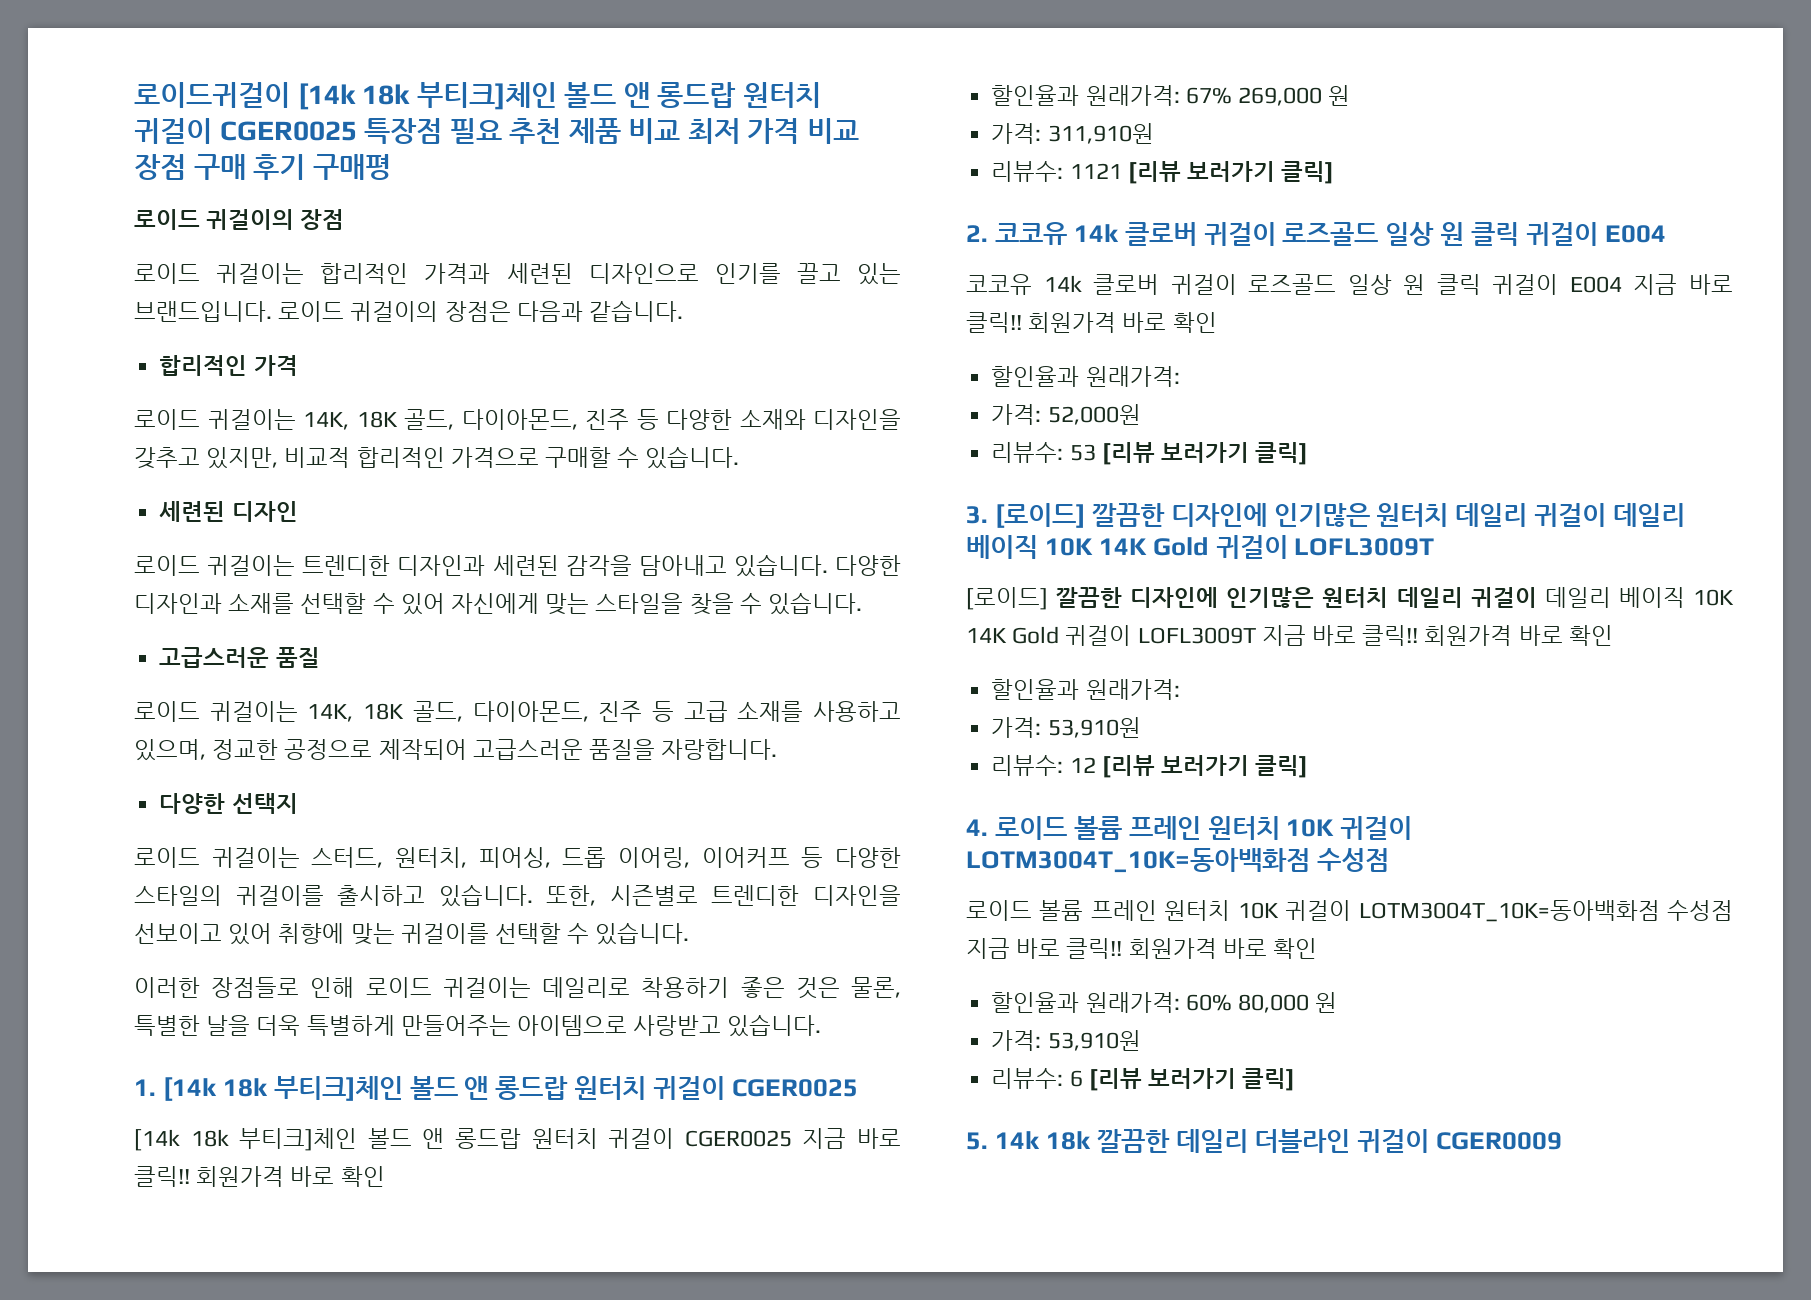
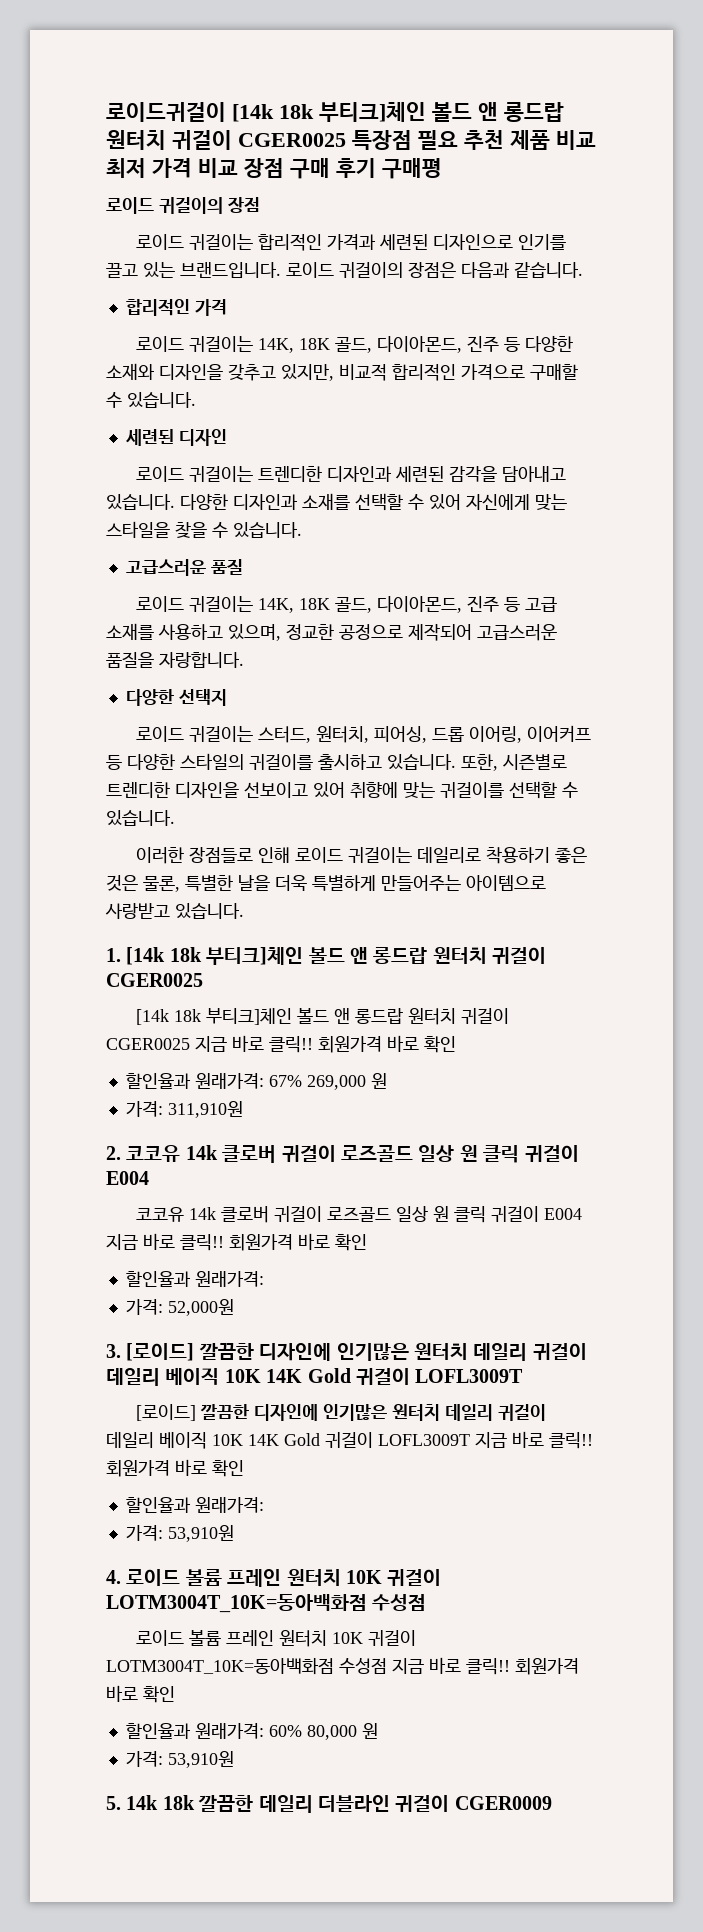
- 리뷰수: 1121 [리뷰 보러가기 클릭]
- 리뷰수: 53 [리뷰 보러가기 클릭]
- 리뷰수: 12 [리뷰 보러가기 클릭]
- 리뷰수: 6 [리뷰 보러가기 클릭]

